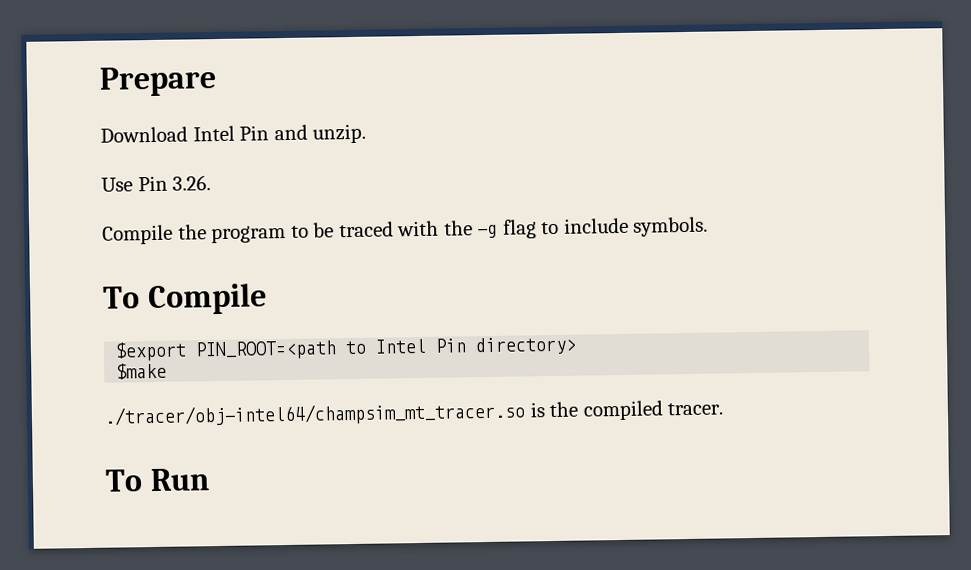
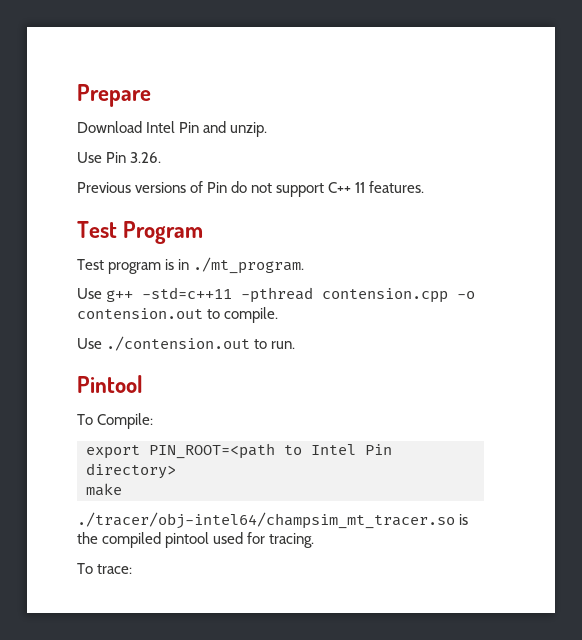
- Compile the program to be traced with the -g flag to include symbols.
- To Compile
- $export PIN_ROOT=<path to Intel Pin directory>
+ Previous versions of Pin do not support C++ 11 features.
+ Test Program
+ Test program is in ./mt_program.
+ Use g++ -std=c++11 -pthread contension.cpp -o contension.out to compile.
+ Use ./contension.out to run.
+ Pintool
+ To Compile:
+ export PIN_ROOT=<path to Intel Pin directory>
- $make
+ make
- ./tracer/obj-intel64/champsim_mt_tracer.so is the compiled tracer.
- To Run
+ ./tracer/obj-intel64/champsim_mt_tracer.so is the compiled pintool used for tracing.
+ To trace:

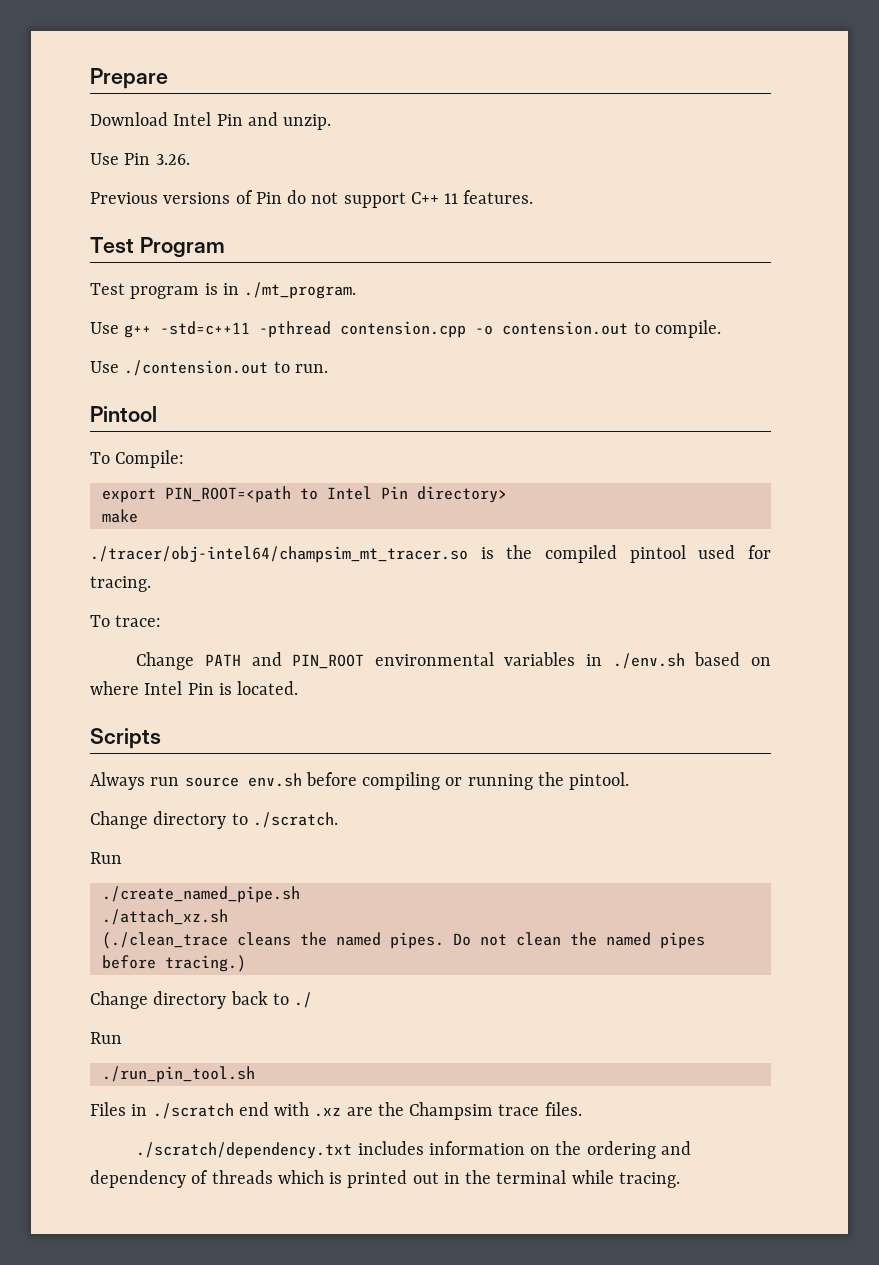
+ Change PATH and PIN_ROOT environmental variables in ./env.sh based on where Intel Pin is located.
+ Scripts
+ Always run source env.sh before compiling or running the pintool.
+ Change directory to ./scratch.
+ Run
+ ./create_named_pipe.sh
+ ./attach_xz.sh
+ (./clean_trace cleans the named pipes. Do not clean the named pipes before tracing.)
+ Change directory back to ./
+ Run
+ ./run_pin_tool.sh
+ Files in ./scratch end with .xz are the Champsim trace files.
+ ./scratch/dependency.txt includes information on the ordering and dependency of threads which is printed out in the terminal while tracing.

